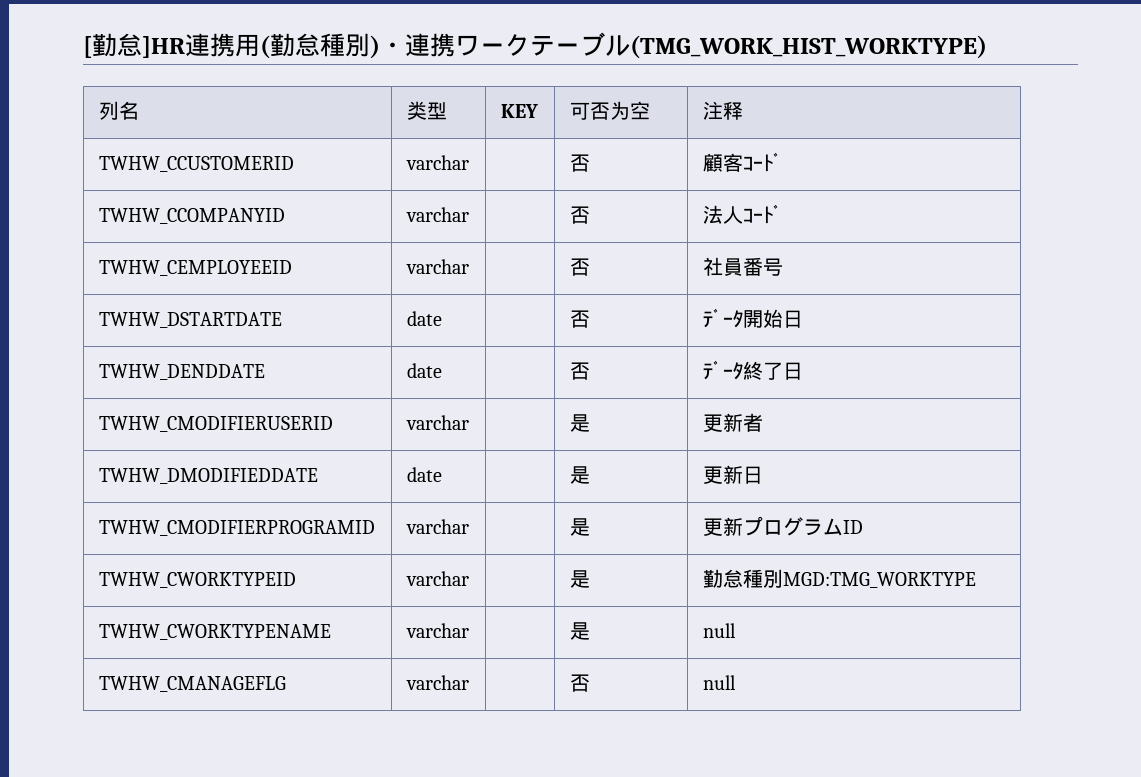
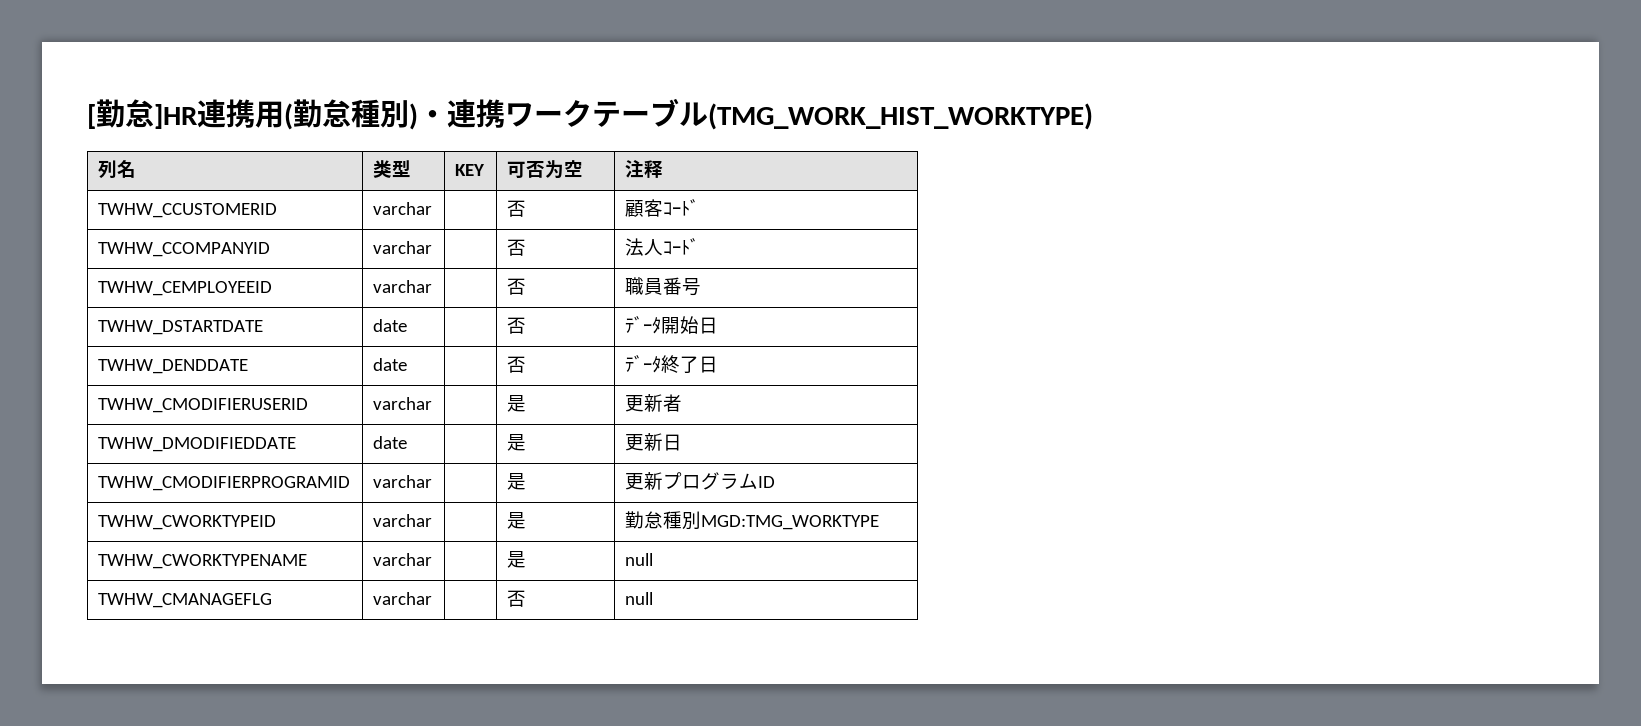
- TWHW_CEMPLOYEEID | varchar | | 否 | 社員番号
+ TWHW_CEMPLOYEEID | varchar | | 否 | 職員番号

